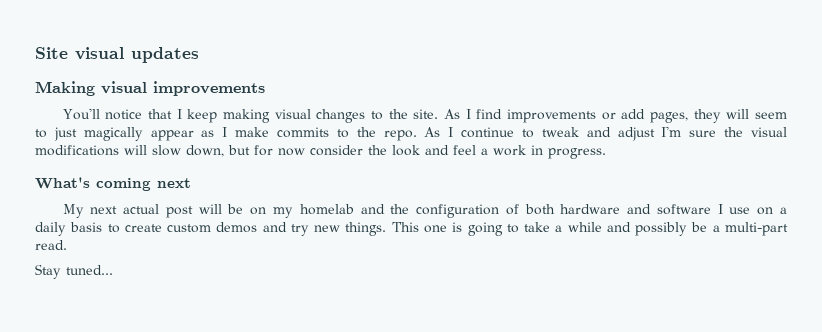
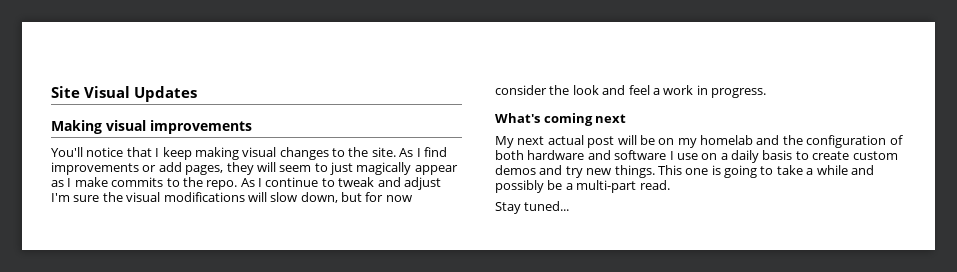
- Site visual updates
+ Site Visual Updates

